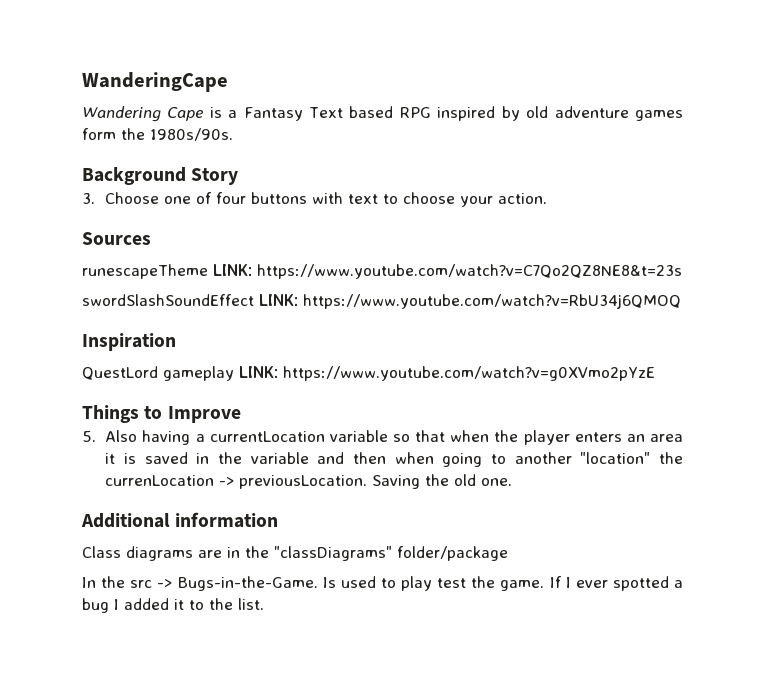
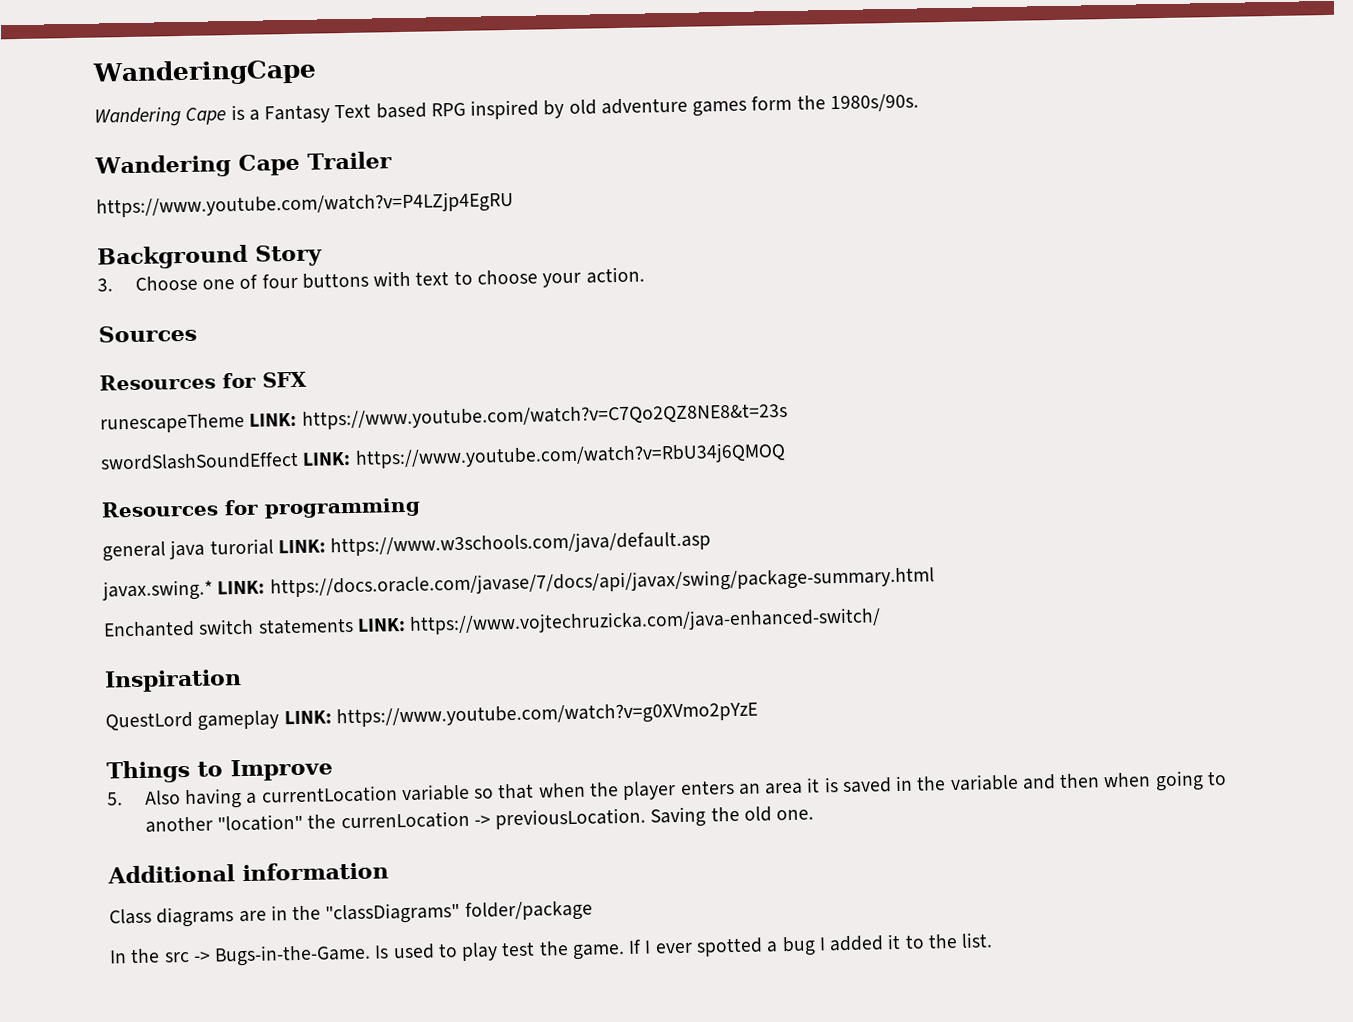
+ Wandering Cape Trailer
+ https://www.youtube.com/watch?v=P4LZjp4EgRU
+ Resources for SFX
+ Resources for programming
+ general java turorial LINK: https://www.w3schools.com/java/default.asp
+ javax.swing.* LINK: https://docs.oracle.com/javase/7/docs/api/javax/swing/package-summary.html
+ Enchanted switch statements LINK: https://www.vojtechruzicka.com/java-enhanced-switch/

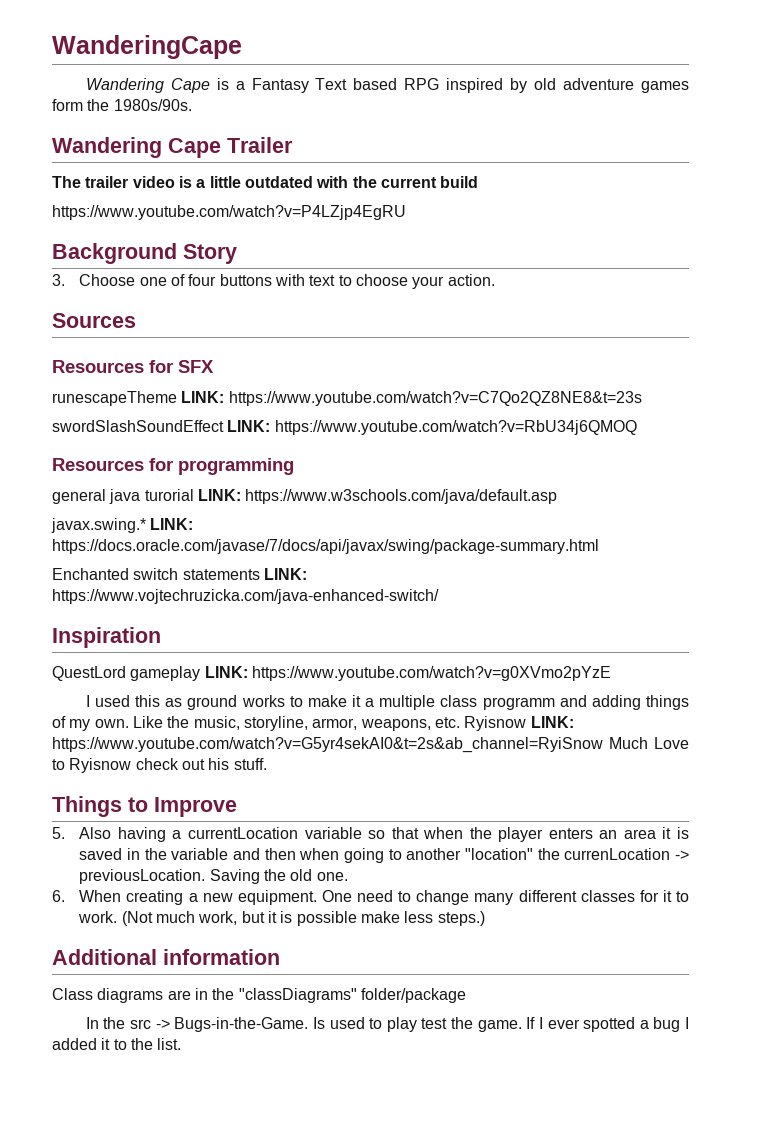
+ The trailer video is a little outdated with the current build
+ I used this as ground works to make it a multiple class programm and adding things of my own. Like the music, storyline, armor, weapons, etc. Ryisnow LINK: https://www.youtube.com/watch?v=G5yr4sekAI0&t=2s&ab_channel=RyiSnow Much Love to Ryisnow check out his stuff.
+ 6. When creating a new equipment. One need to change many different classes for it to work. (Not much work, but it is possible make less steps.)

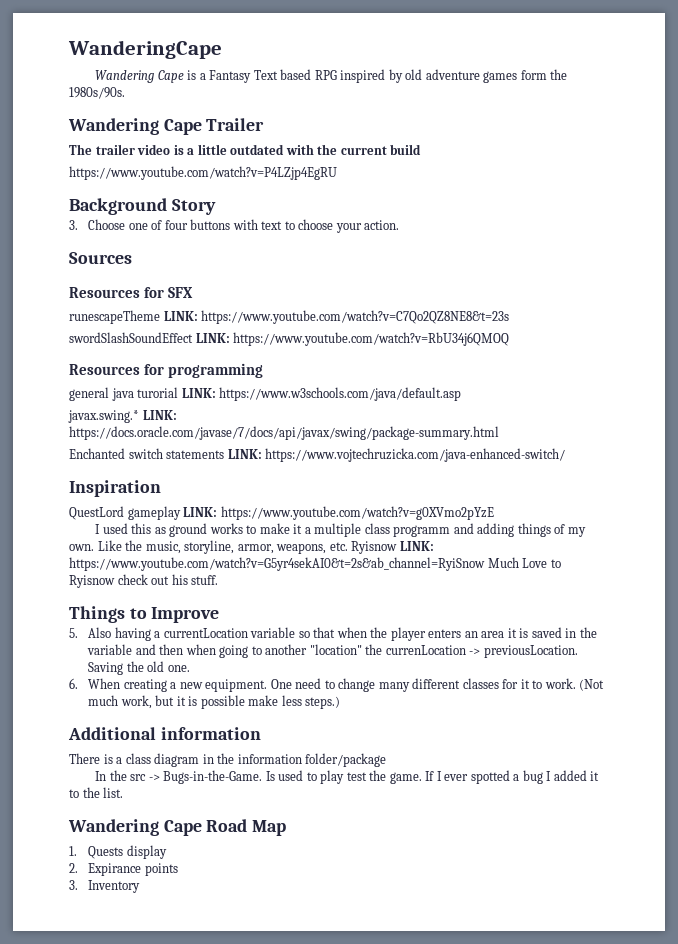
- Class diagrams are in the "classDiagrams" folder/package
+ There is a class diagram in the information folder/package
+ Wandering Cape Road Map
+ 1. Quests display
+ 2. Expirance points
+ 3. Inventory

